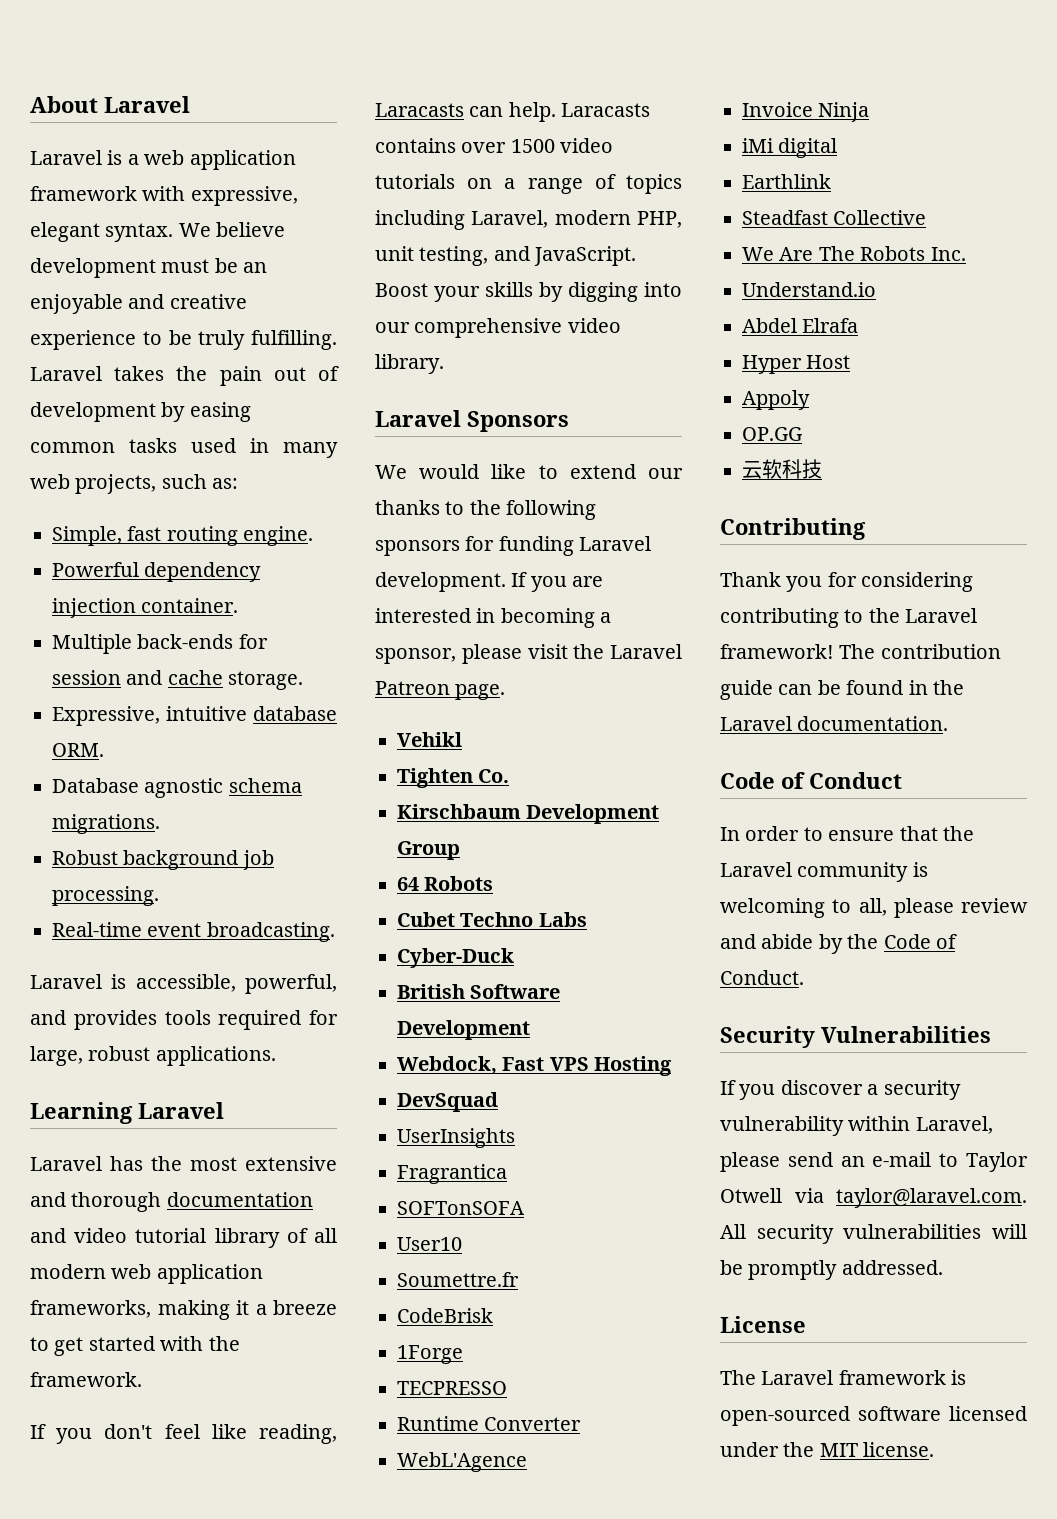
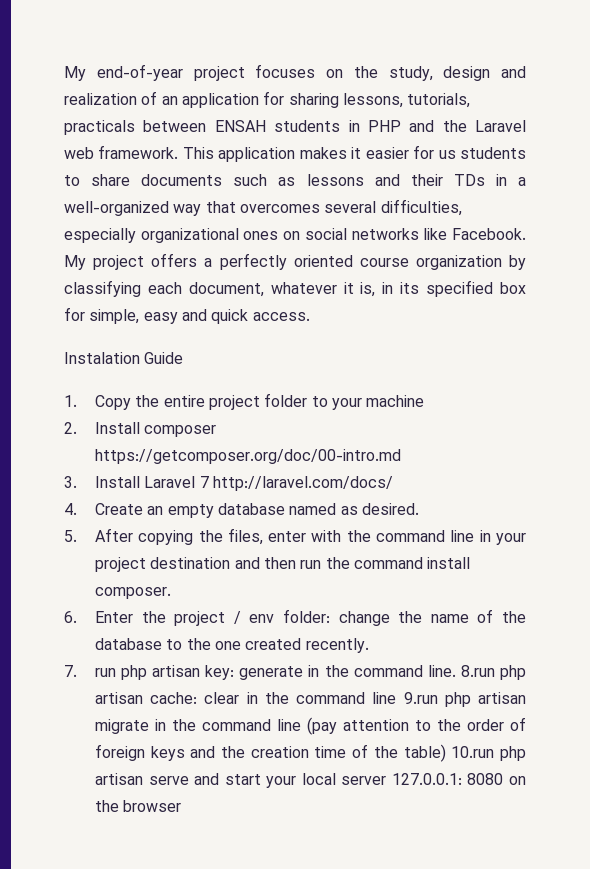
- About Laravel
- Laravel is a web application framework with expressive, elegant syntax. We believe development must be an enjoyable and creative experience to be truly fulfilling. Laravel takes the pain out of development by easing common tasks used in many web projects, such as:
- Simple, fast routing engine.
- Powerful dependency injection container.
- Multiple back-ends for session and cache storage.
- Expressive, intuitive database ORM.
- Database agnostic schema migrations.
- Robust background job processing.
- Real-time event broadcasting.
- Laravel is accessible, powerful, and provides tools required for large, robust applications.
- Learning Laravel
- Laravel has the most extensive and thorough documentation and video tutorial library of all modern web application frameworks, making it a breeze to get started with the framework.
- If you don't feel like reading, Laracasts can help. Laracasts contains over 1500 video tutorials on a range of topics including Laravel, modern PHP, unit testing, and JavaScript. Boost your skills by digging into our comprehensive video library.
- Laravel Sponsors
- We would like to extend our thanks to the following sponsors for funding Laravel development. If you are interested in becoming a sponsor, please visit the Laravel Patreon page.
- Vehikl
- Tighten Co.
- Kirschbaum Development Group
- 64 Robots
- Cubet Techno Labs
- Cyber-Duck
- British Software Development
- Webdock, Fast VPS Hosting
- DevSquad
- UserInsights
- Fragrantica
- SOFTonSOFA
- User10
- Soumettre.fr
- CodeBrisk
- 1Forge
- TECPRESSO
- Runtime Converter
- WebL'Agence
- Invoice Ninja
- iMi digital
- Earthlink
- Steadfast Collective
- We Are The Robots Inc.
- Understand.io
- Abdel Elrafa
- Hyper Host
- Appoly
- OP.GG
- 云软科技
- Contributing
- Thank you for considering contributing to the Laravel framework! The contribution guide can be found in the Laravel documentation.
- Code of Conduct
- In order to ensure that the Laravel community is welcoming to all, please review and abide by the Code of Conduct.
- Security Vulnerabilities
- If you discover a security vulnerability within Laravel, please send an e-mail to Taylor Otwell via taylor@laravel.com. All security vulnerabilities will be promptly addressed.
- License
- The Laravel framework is open-sourced software licensed under the MIT license.
+ My end-of-year project focuses on the study, design and realization of an application for sharing lessons, tutorials, practicals between ENSAH students in PHP and the Laravel web framework. This application makes it easier for us students to share documents such as lessons and their TDs in a well-organized way that overcomes several difficulties, especially organizational ones on social networks like Facebook. My project offers a perfectly oriented course organization by classifying each document, whatever it is, in its specified box for simple, easy and quick access.
+ Instalation Guide
+ 1. Copy the entire project folder to your machine
+ 2. Install composer https://getcomposer.org/doc/00-intro.md
+ 3. Install Laravel 7 http://laravel.com/docs/
+ 4. Create an empty database named as desired.
+ 5. After copying the files, enter with the command line in your project destination and then run the command install composer.
+ 6. Enter the project / env folder: change the name of the database to the one created recently.
+ 7. run php artisan key: generate in the command line. 8.run php artisan cache: clear in the command line 9.run php artisan migrate in the command line (pay attention to the order of foreign keys and the creation time of the table) 10.run php artisan serve and start your local server 127.0.0.1: 8080 on the browser

